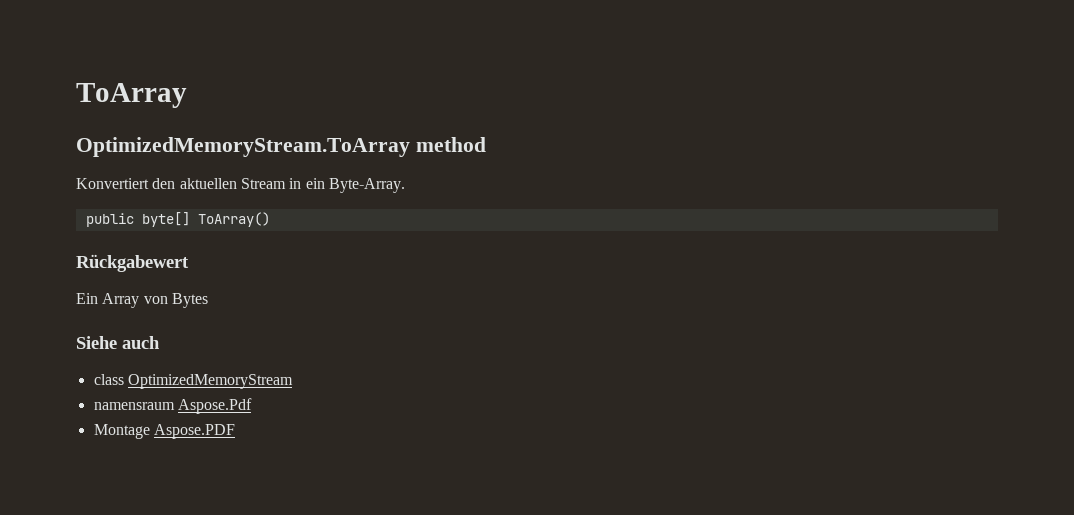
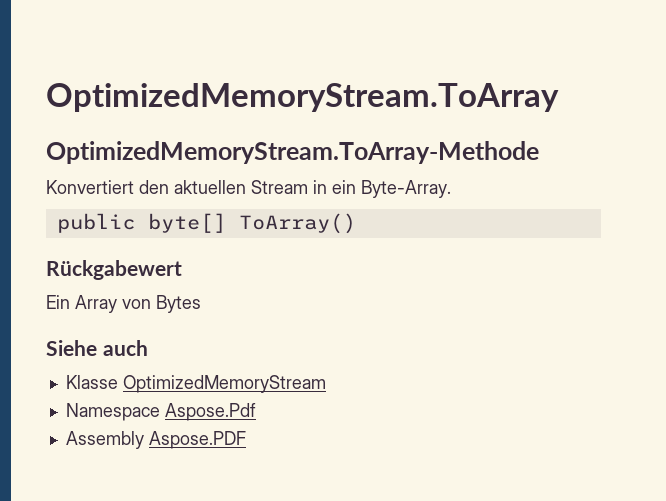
- ToArray
- OptimizedMemoryStream.ToArray method
+ OptimizedMemoryStream.ToArray
+ OptimizedMemoryStream.ToArray-Methode
- class OptimizedMemoryStream
+ Klasse OptimizedMemoryStream
- namensraum Aspose.Pdf
+ Namespace Aspose.Pdf
- Montage Aspose.PDF
+ Assembly Aspose.PDF

